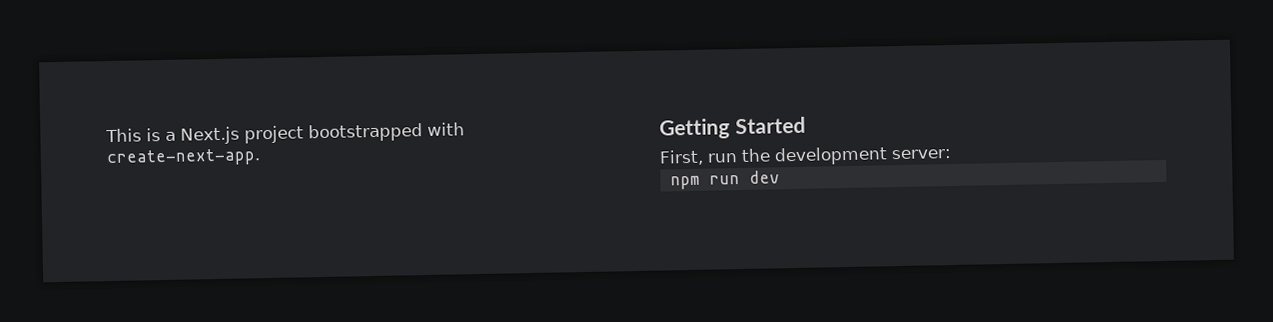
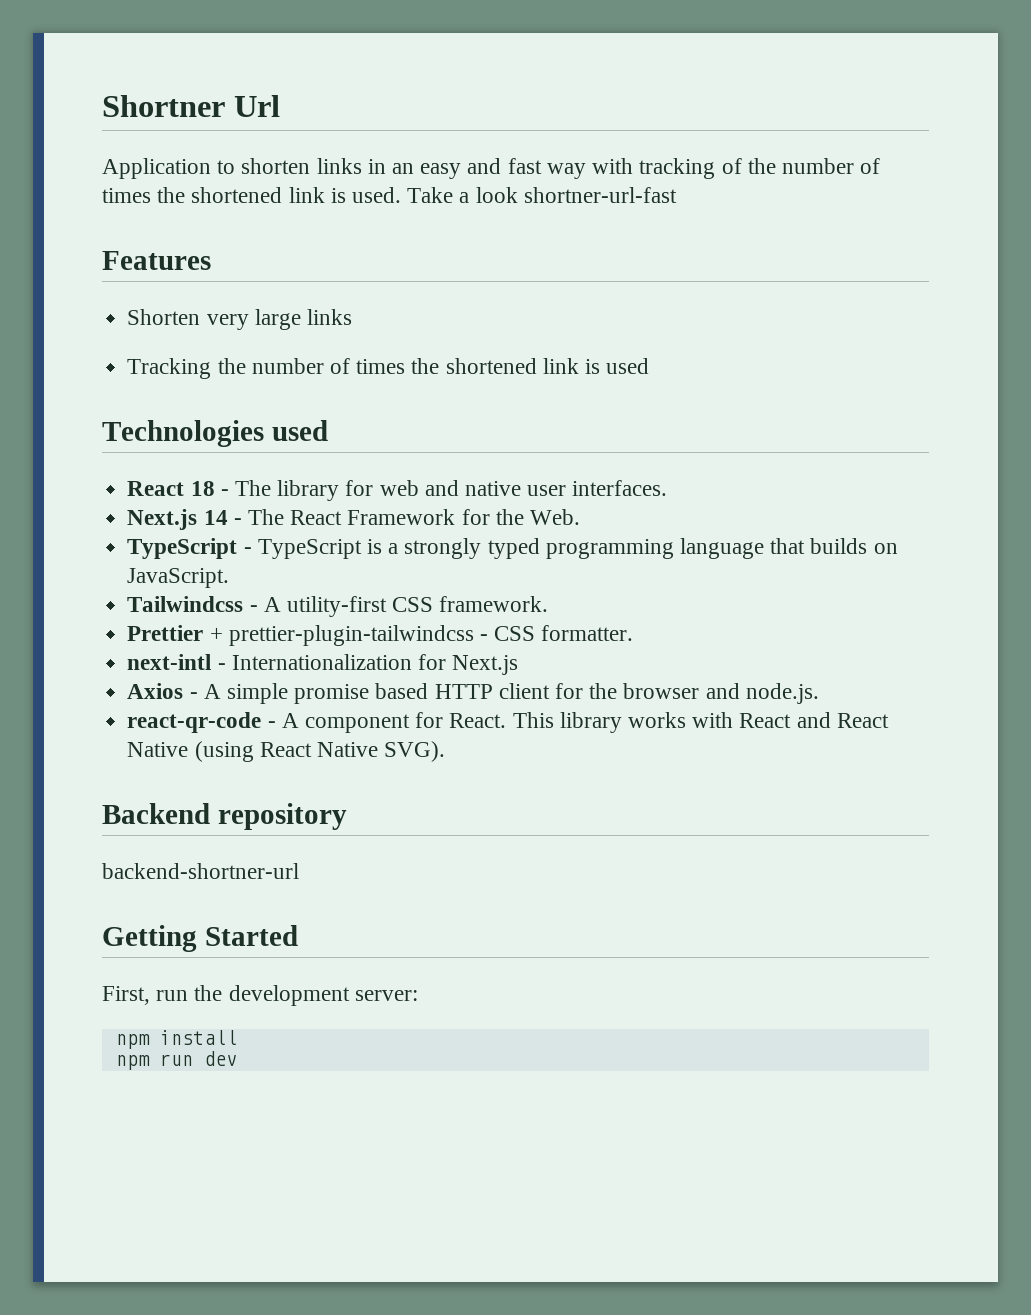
- This is a Next.js project bootstrapped with create-next-app.
+ Shortner Url
+ Application to shorten links in an easy and fast way with tracking of the number of times the shortened link is used. Take a look shortner-url-fast
+ Features
+ Shorten very large links
+ Tracking the number of times the shortened link is used
+ Technologies used
+ React 18 - The library for web and native user interfaces.
+ Next.js 14 - The React Framework for the Web.
+ TypeScript - TypeScript is a strongly typed programming language that builds on JavaScript.
+ Tailwindcss - A utility-first CSS framework.
+ Prettier + prettier-plugin-tailwindcss - CSS formatter.
+ next-intl - Internationalization for Next.js
+ Axios - A simple promise based HTTP client for the browser and node.js.
+ react-qr-code - A component for React. This library works with React and React Native (using React Native SVG).
+ Backend repository
+ backend-shortner-url
+ npm install

